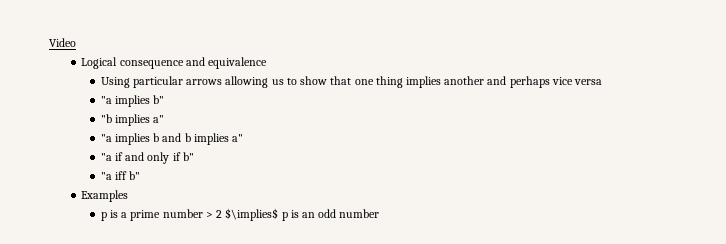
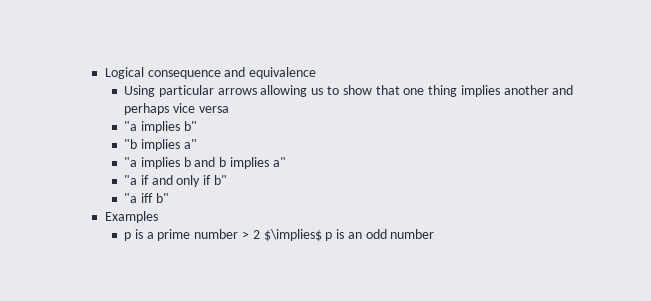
- Video

